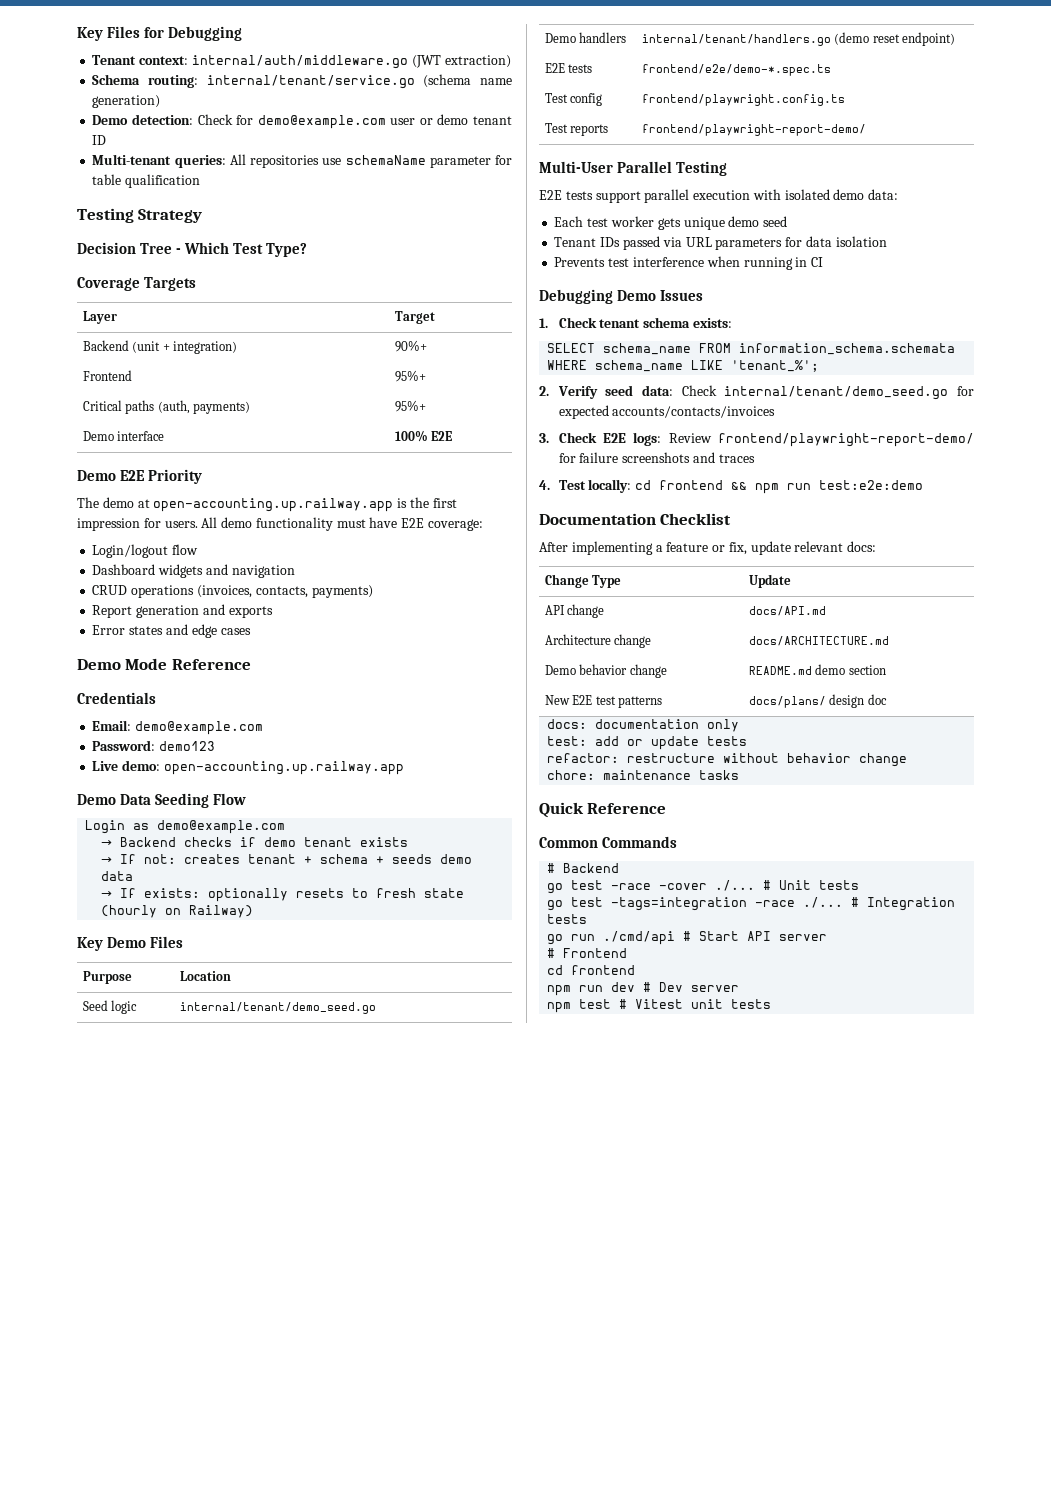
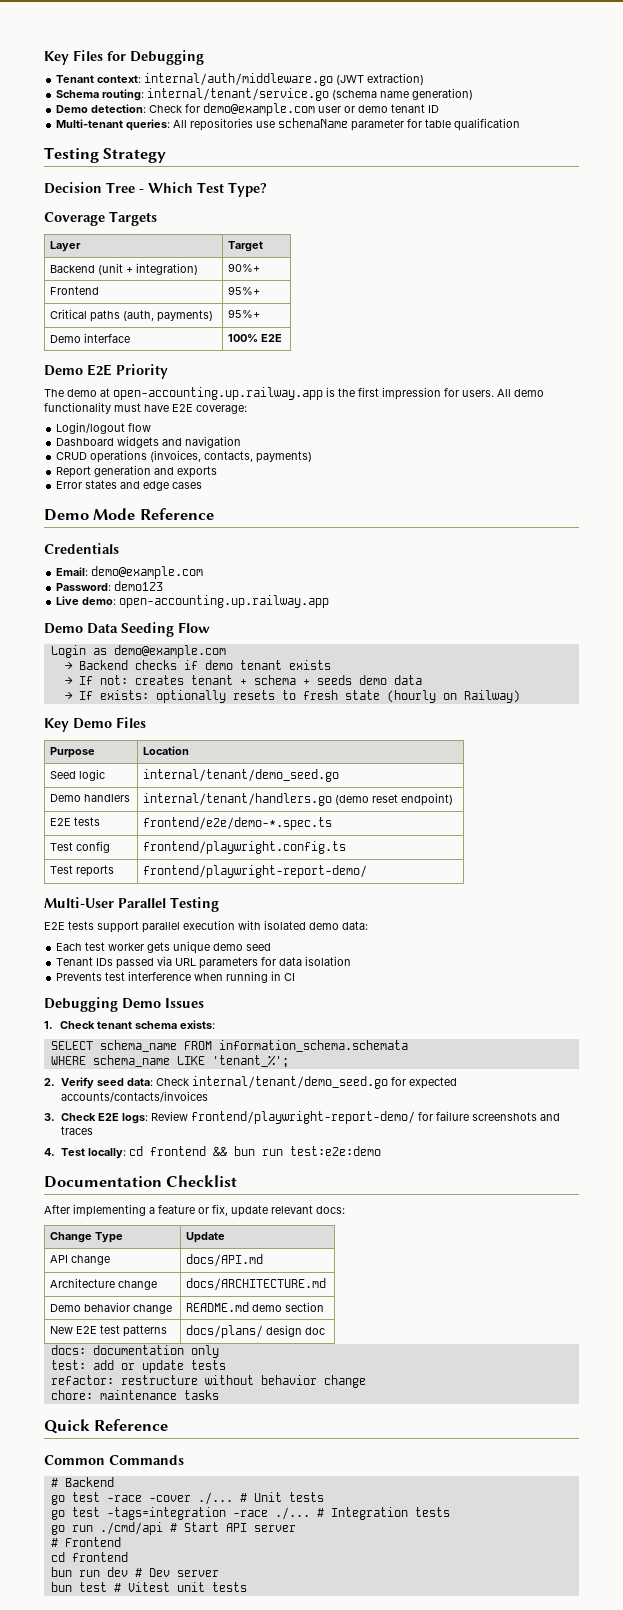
- 4. Test locally: cd frontend && npm run test:e2e:demo
+ 4. Test locally: cd frontend && bun run test:e2e:demo
- npm run dev # Dev server
+ bun run dev # Dev server
- npm test # Vitest unit tests
+ bun test # Vitest unit tests

